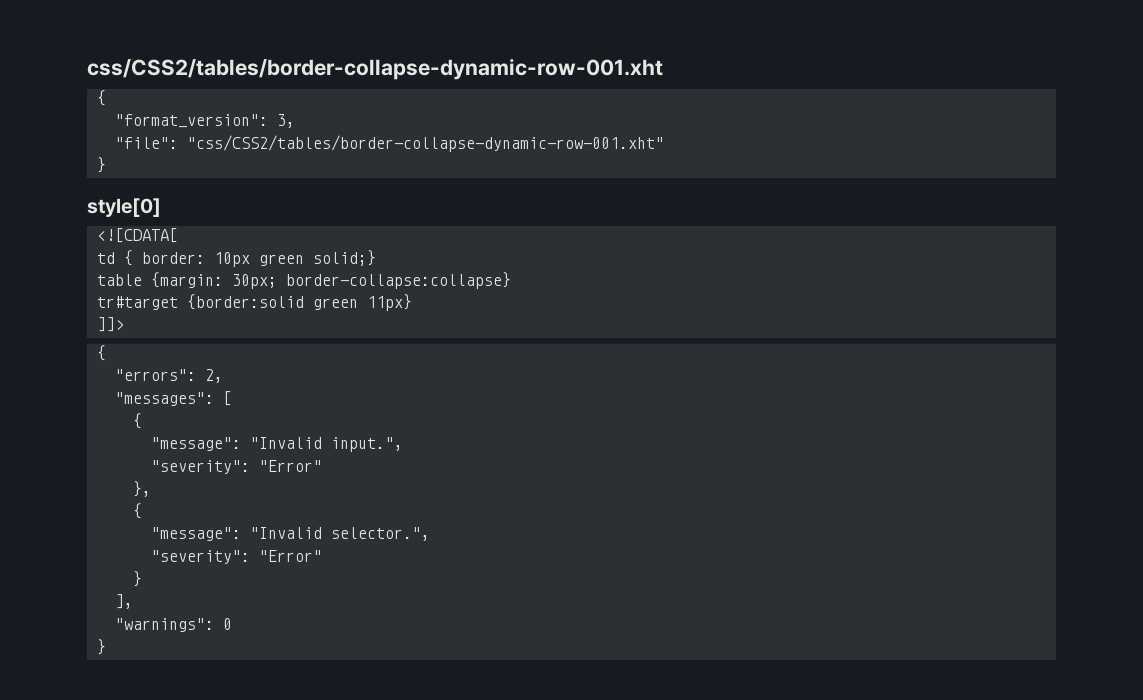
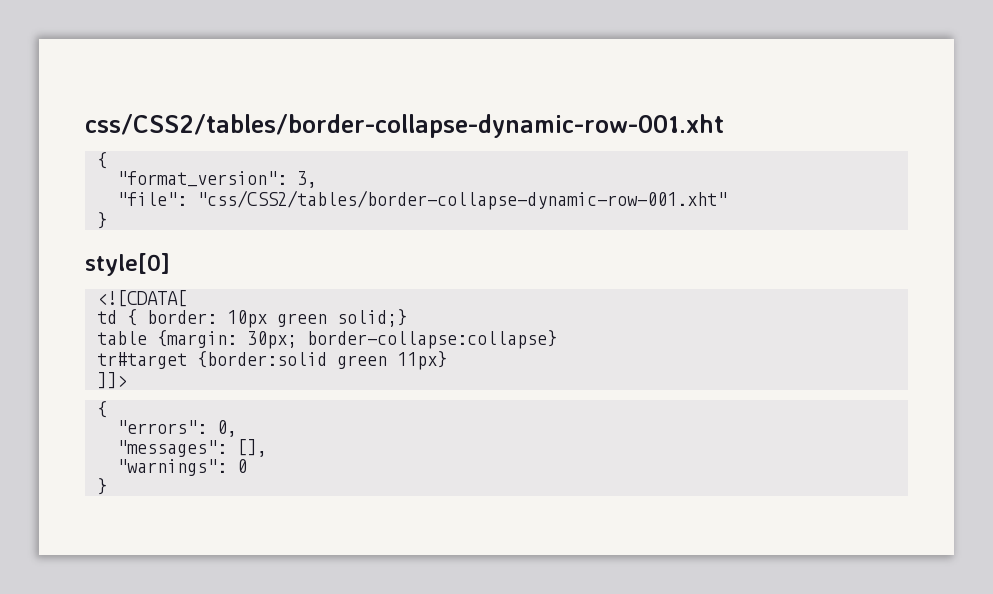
- "errors": 2,
+ "errors": 0,
- "messages": [
- {
- "message": "Invalid input.",
- "severity": "Error"
- },
- {
- "message": "Invalid selector.",
- "severity": "Error"
- }
- ],
+ "messages": [],

